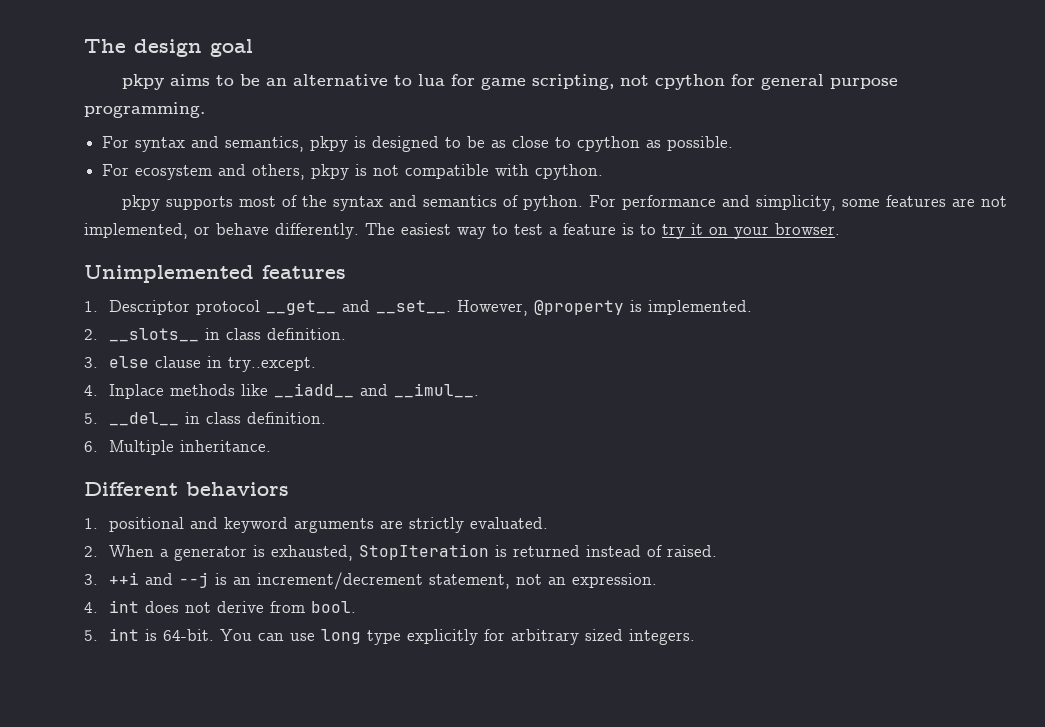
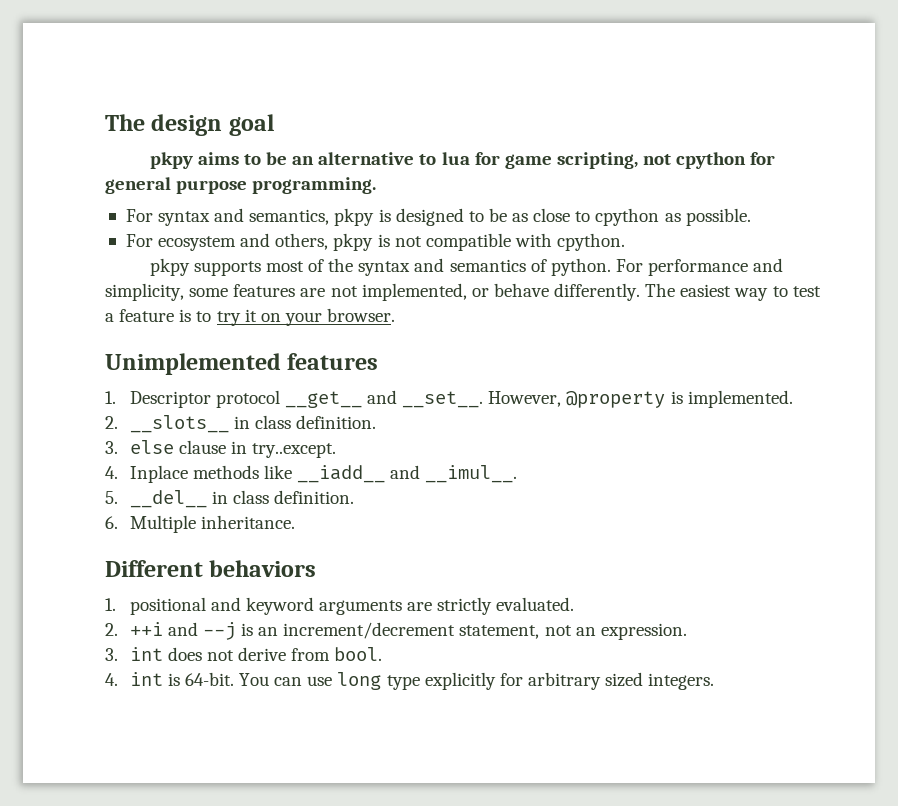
- 2. When a generator is exhausted, StopIteration is returned instead of raised.
- 3. ++i and --j is an increment/decrement statement, not an expression.
+ 2. ++i and --j is an increment/decrement statement, not an expression.
- 4. int does not derive from bool.
+ 3. int does not derive from bool.
- 5. int is 64-bit.
+ 4. int is 64-bit.

